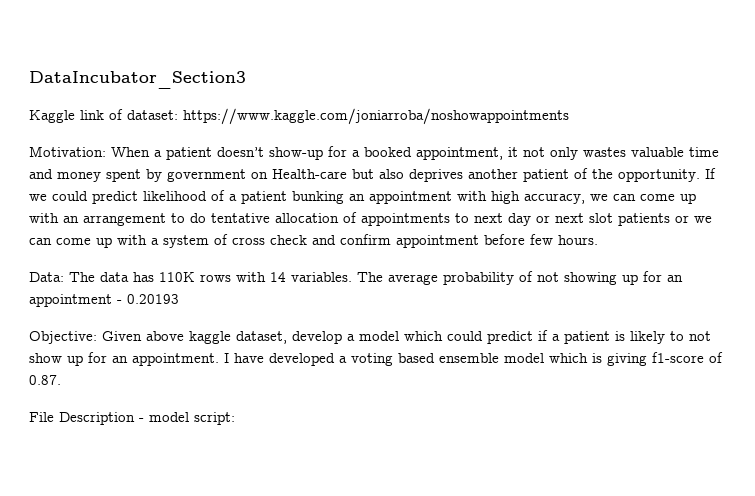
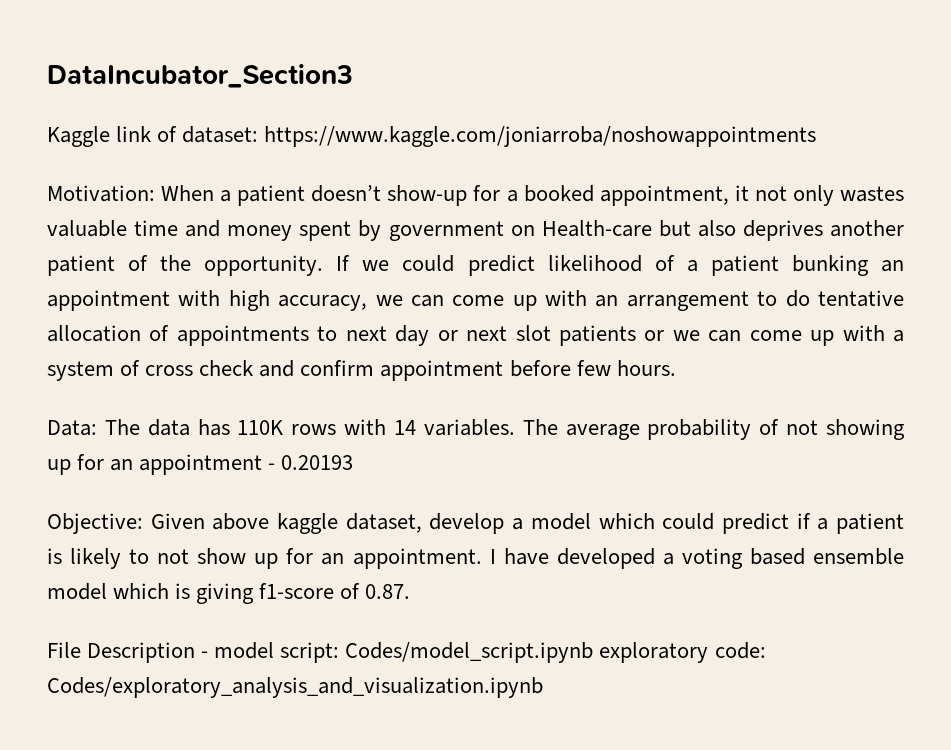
- File Description - model script:
+ File Description - model script: Codes/model_script.ipynb exploratory code: Codes/exploratory_analysis_and_visualization.ipynb

